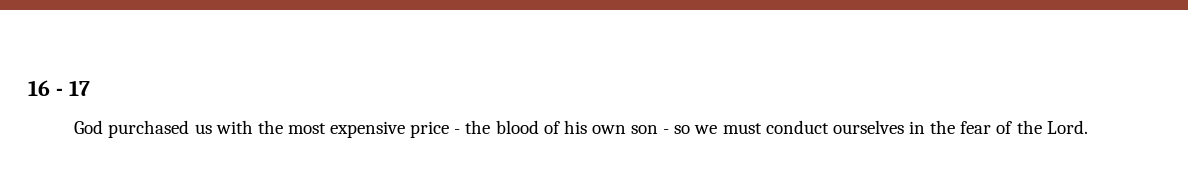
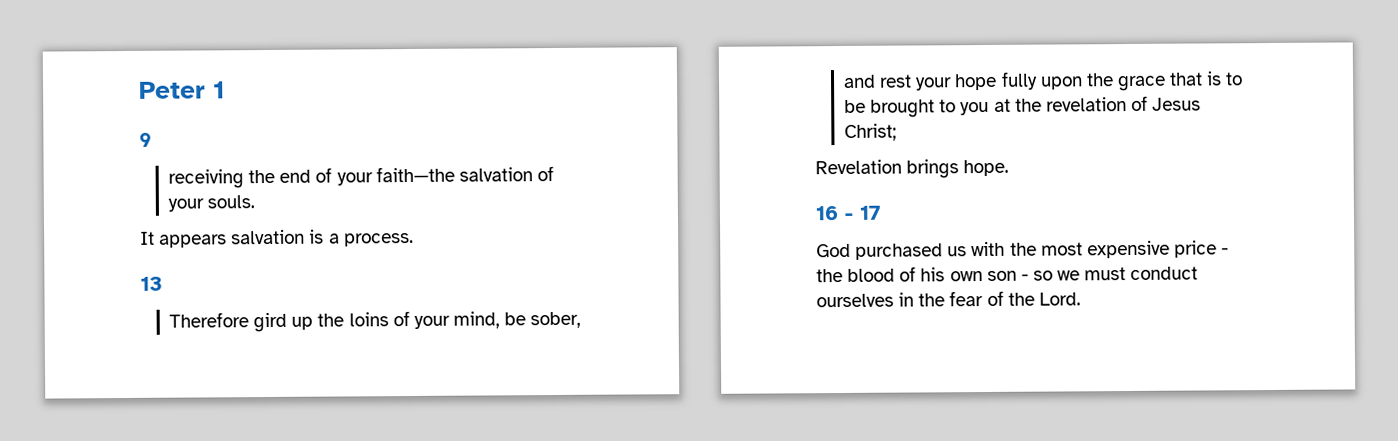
+ Peter 1
+ 9
+ receiving the end of your faith—the salvation of your souls.
+ It appears salvation is a process.
+ 13
+ Therefore gird up the loins of your mind, be sober, and rest your hope fully upon the grace that is to be brought to you at the revelation of Jesus Christ;
+ Revelation brings hope.

